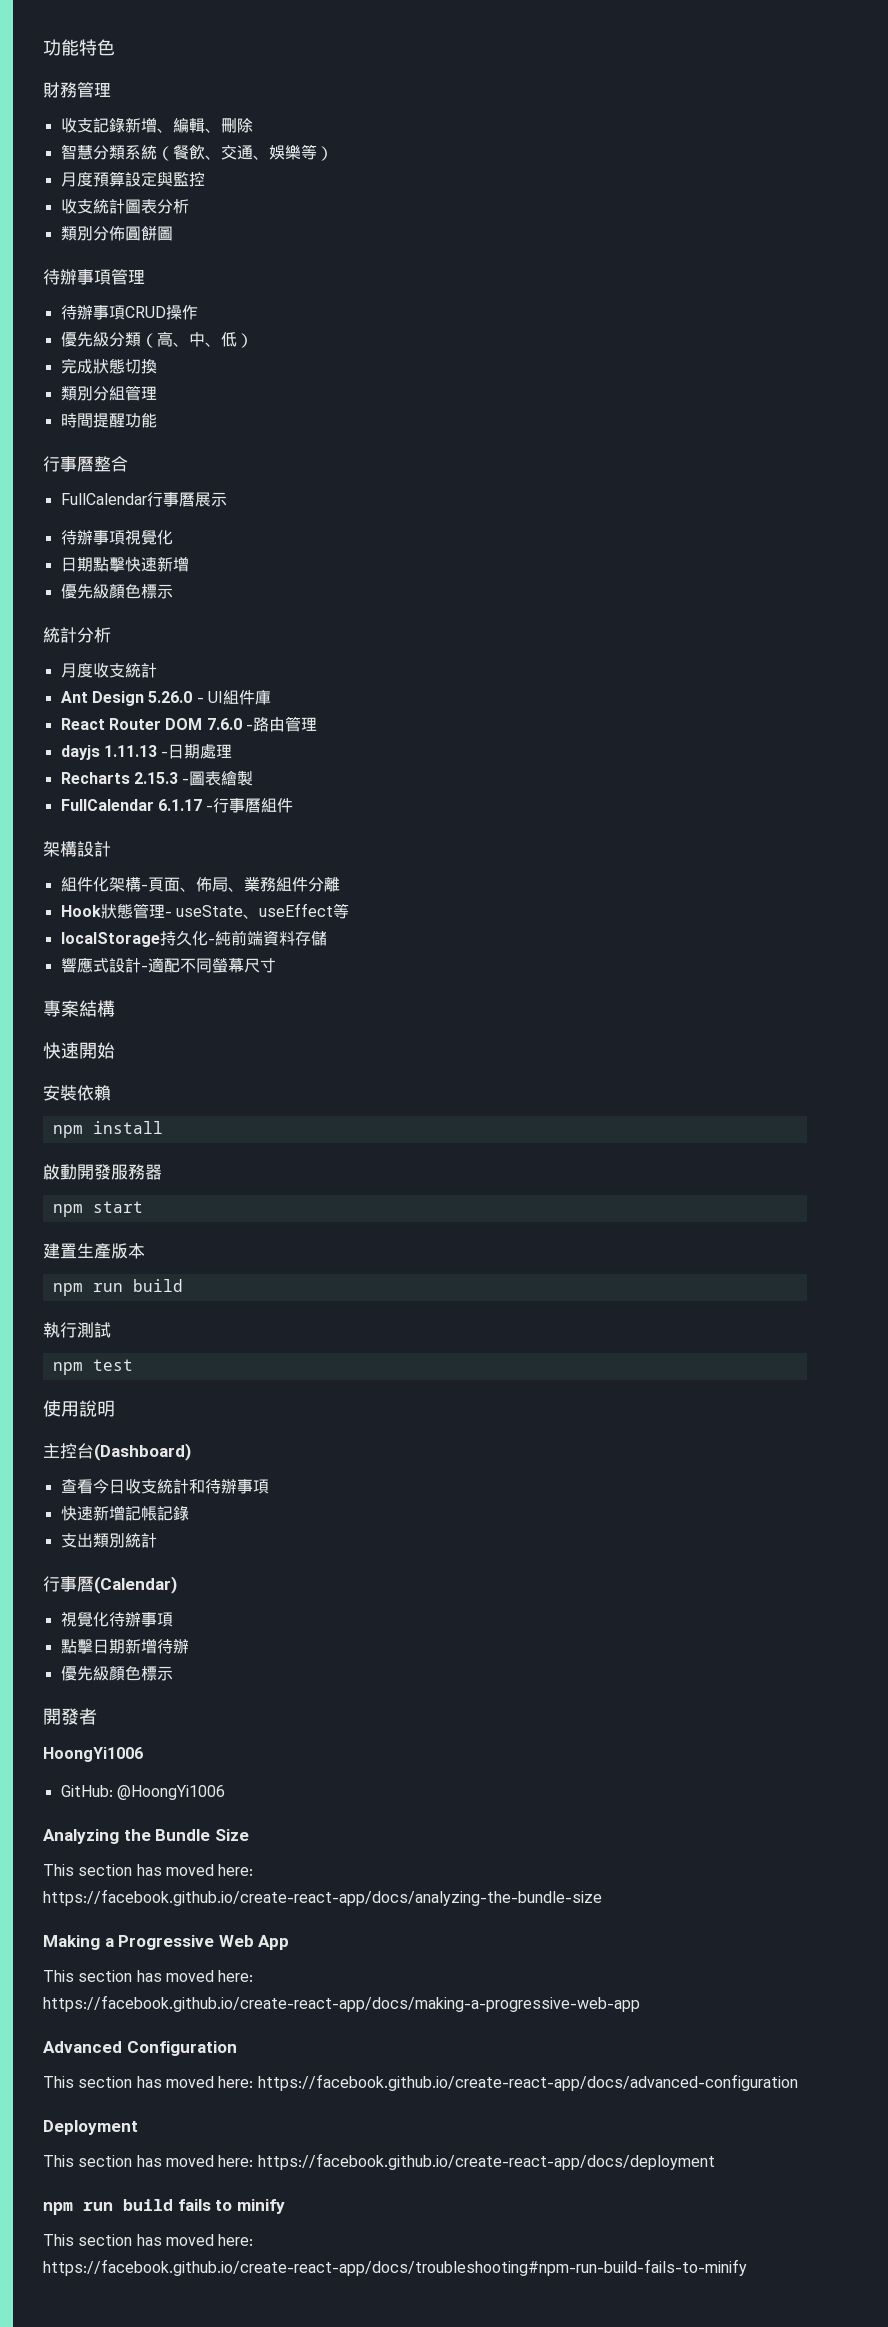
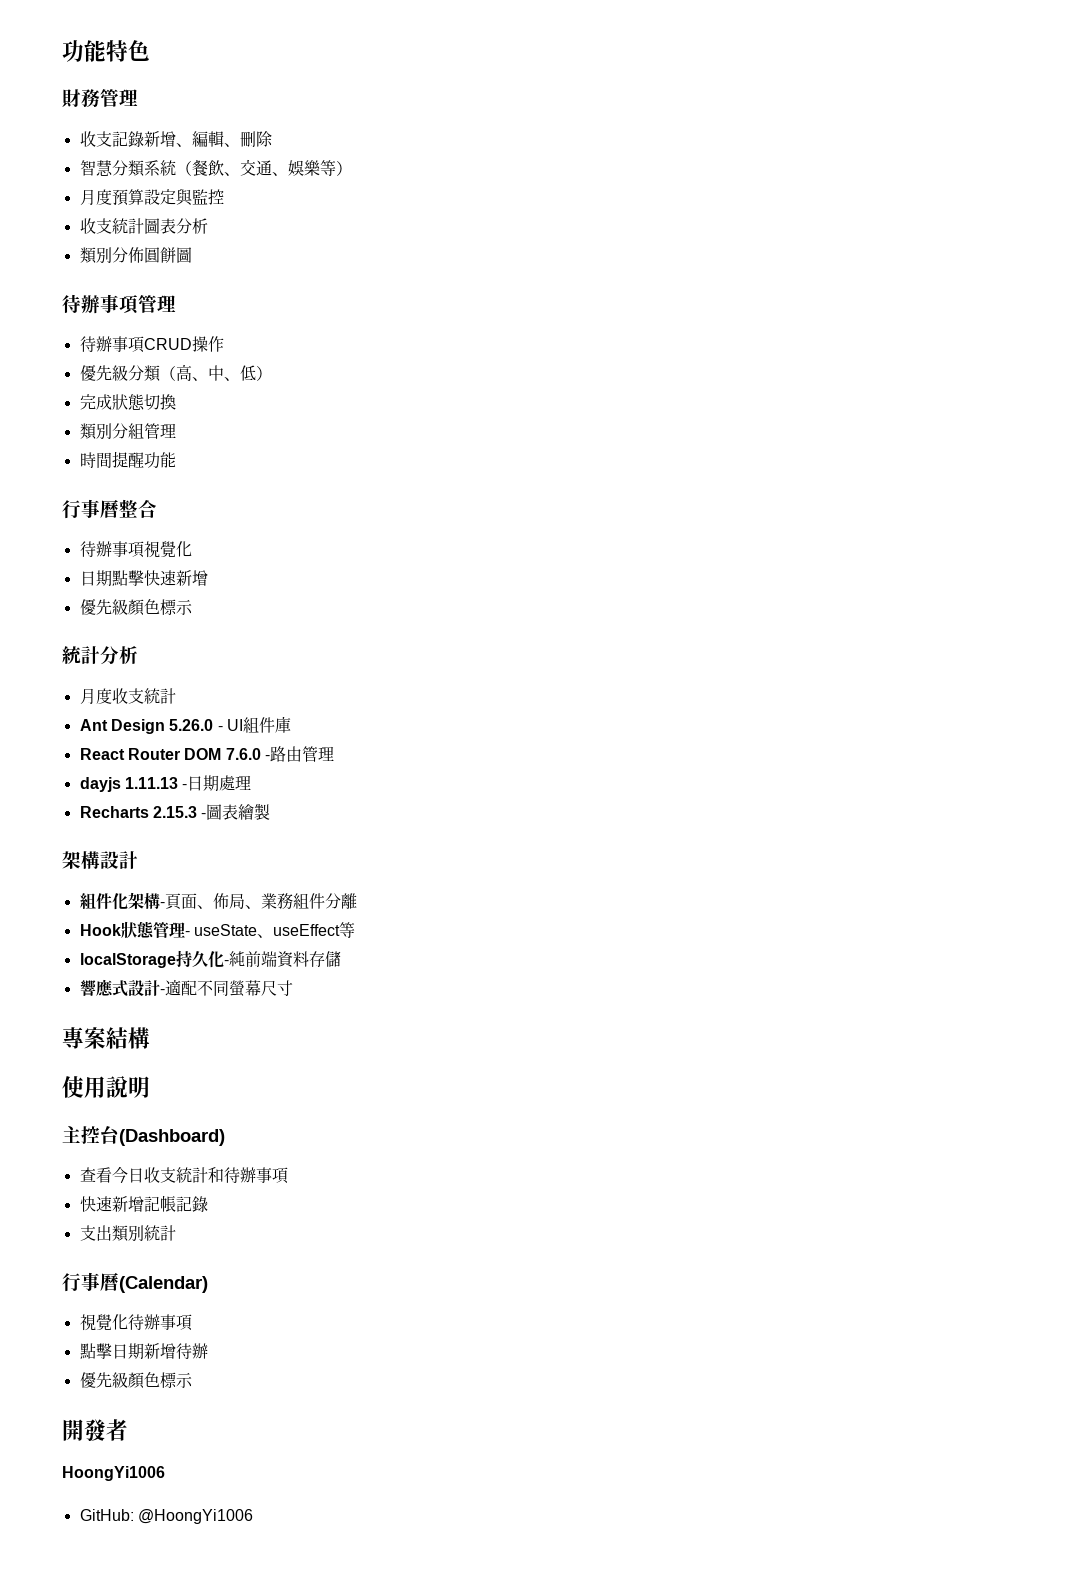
- FullCalendar行事曆展示
- FullCalendar 6.1.17 -行事曆組件
- 快速開始
- 安裝依賴
- npm install
- 啟動開發服務器
- npm start
- 建置生產版本
- npm run build
- 執行測試
- npm test
- Analyzing the Bundle Size
- This section has moved here: https://facebook.github.io/create-react-app/docs/analyzing-the-bundle-size
- Making a Progressive Web App
- This section has moved here: https://facebook.github.io/create-react-app/docs/making-a-progressive-web-app
- Advanced Configuration
- This section has moved here: https://facebook.github.io/create-react-app/docs/advanced-configuration
- Deployment
- This section has moved here: https://facebook.github.io/create-react-app/docs/deployment
- npm run build fails to minify
- This section has moved here: https://facebook.github.io/create-react-app/docs/troubleshooting#npm-run-build-fails-to-minify

